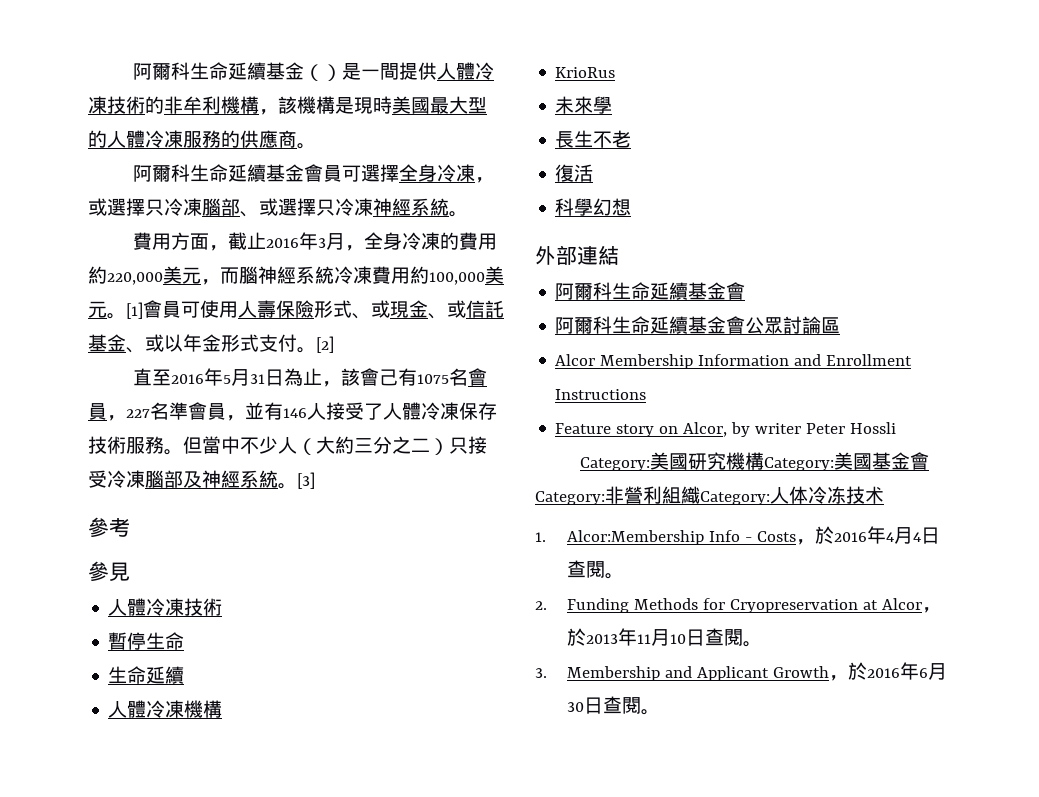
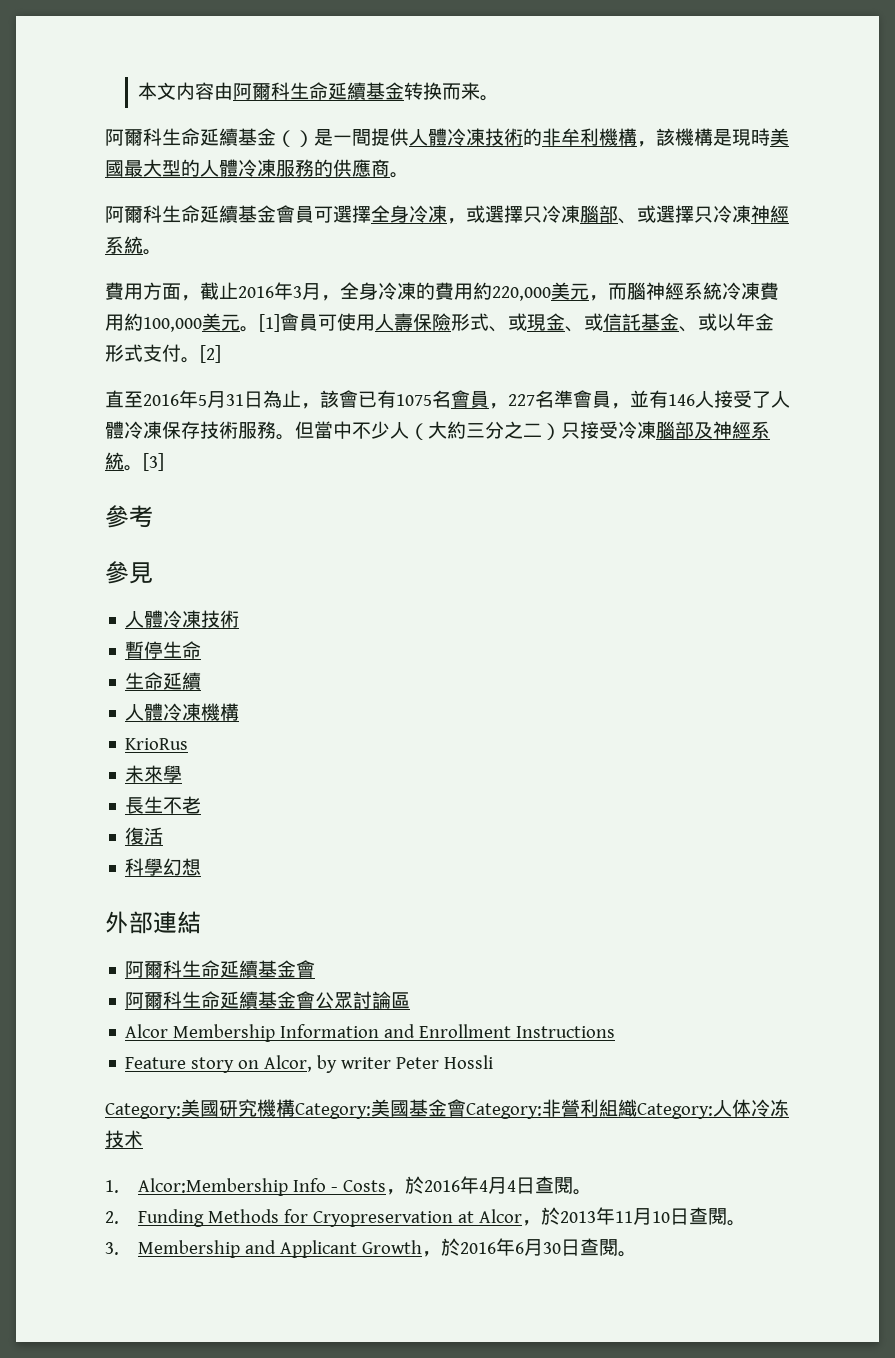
+ 本文内容由阿爾科生命延續基金转换而来。
- 直至2016年5月31日為止，該會己有1075名會員，227名準會員，並有146人接受了人體冷凍保存技術服務。
+ 直至2016年5月31日為止，該會已有1075名會員，227名準會員，並有146人接受了人體冷凍保存技術服務。

